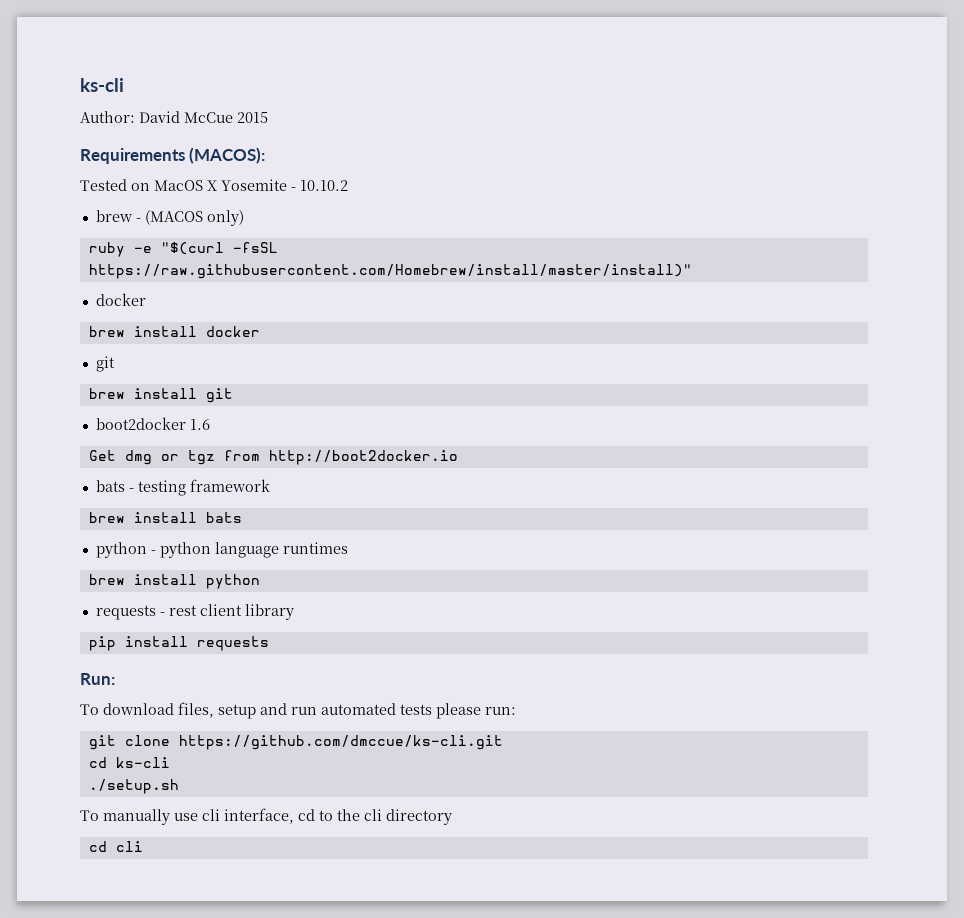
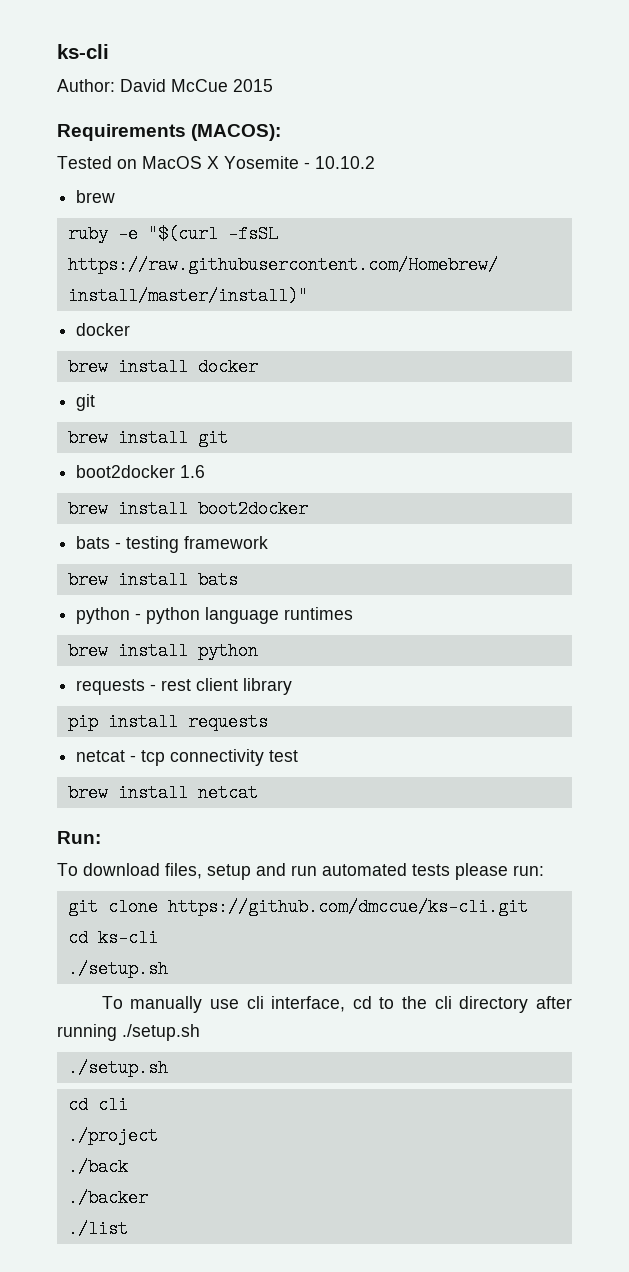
  Tested on MacOS X Yosemite - 10.10.2
- brew - (MACOS only)
+ brew
- Get dmg or tgz from http://boot2docker.io
+ brew install boot2docker
+ netcat - tcp connectivity test
+ brew install netcat
- To manually use cli interface, cd to the cli directory
+ To manually use cli interface, cd to the cli directory after running ./setup.sh
+ ./setup.sh
  cd cli
+ ./project
+ ./back
+ ./backer
+ ./list

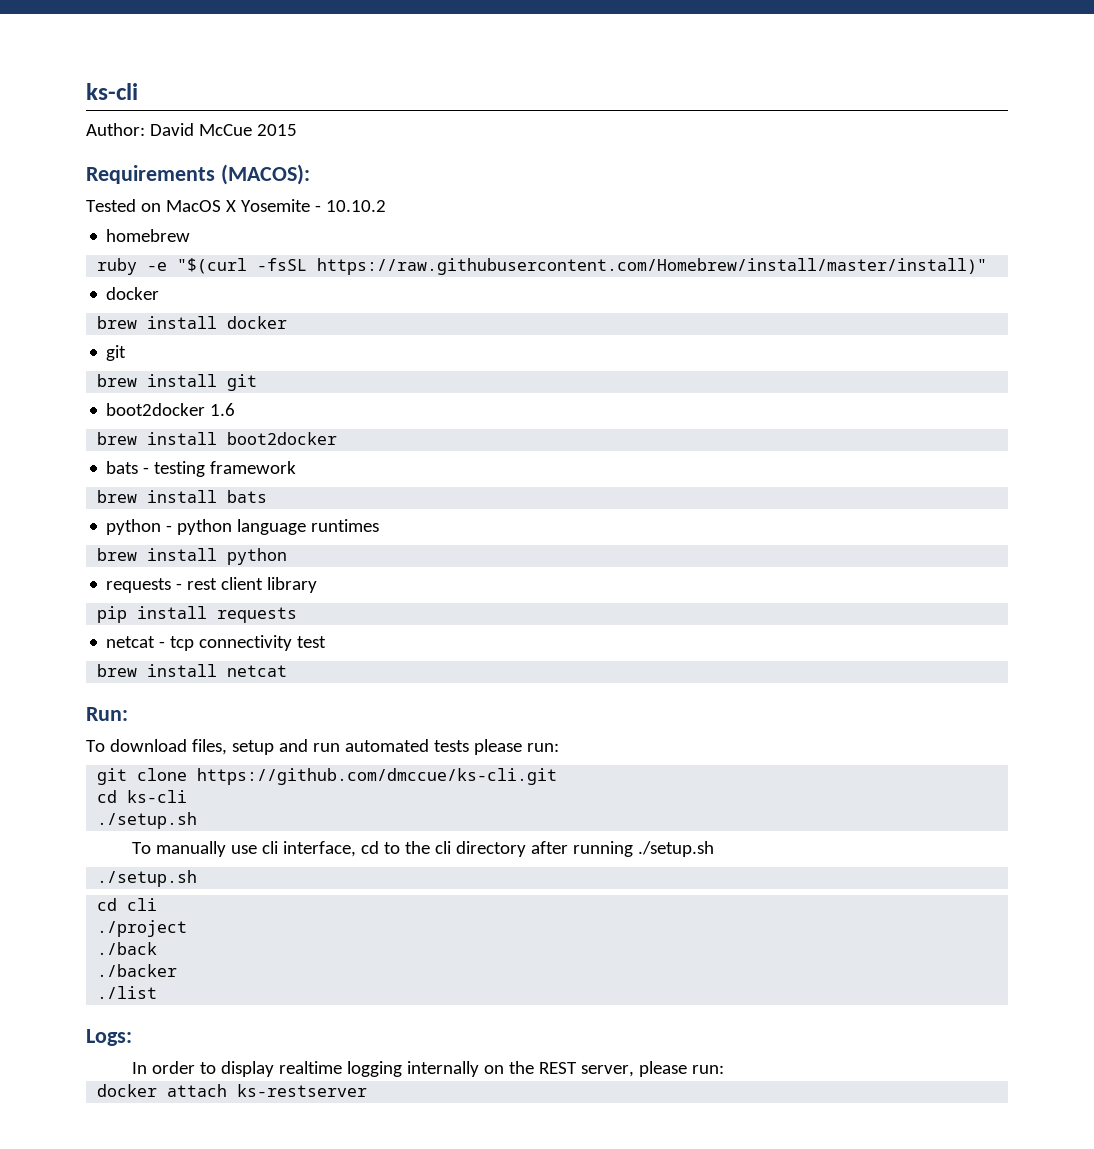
  Tested on MacOS X Yosemite - 10.10.2
- brew
+ homebrew
+ Logs:
+ In order to display realtime logging internally on the REST server, please run:
+ docker attach ks-restserver

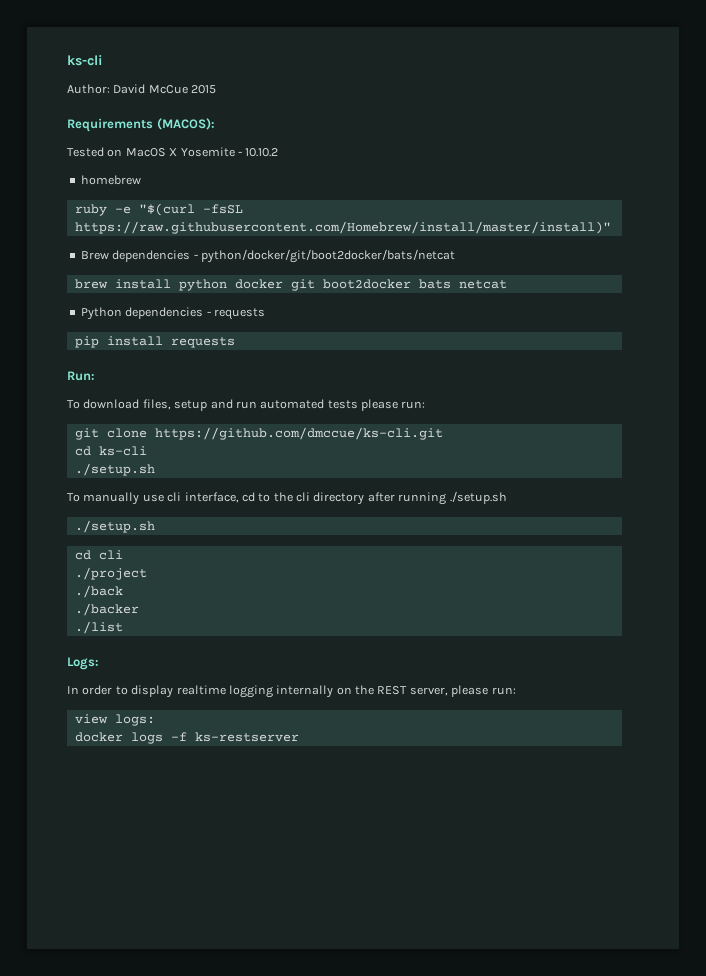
  ruby -e "$(curl -fsSL https://raw.githubusercontent.com/Homebrew/install/master/install)"
- docker
- brew install docker
- git
- brew install git
- boot2docker 1.6
- brew install boot2docker
- bats - testing framework
- brew install bats
- python - python language runtimes
- brew install python
- requests - rest client library
+ Brew dependencies - python/docker/git/boot2docker/bats/netcat
+ brew install python docker git boot2docker bats netcat
+ Python dependencies - requests
  pip install requests
- netcat - tcp connectivity test
- brew install netcat
- docker attach ks-restserver
+ view logs:
+ docker logs -f ks-restserver

